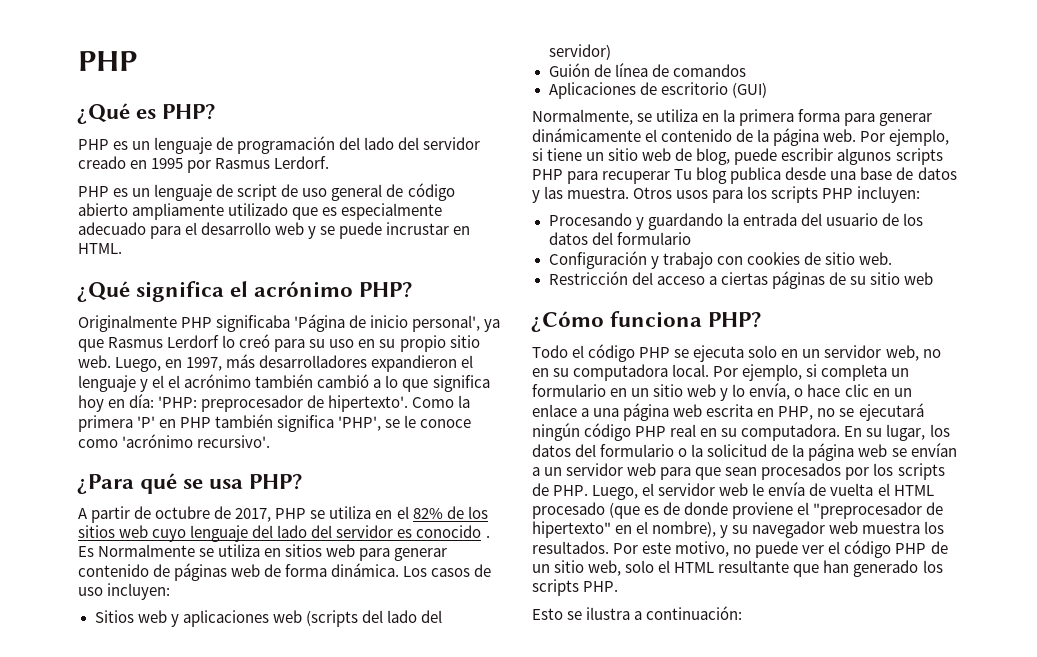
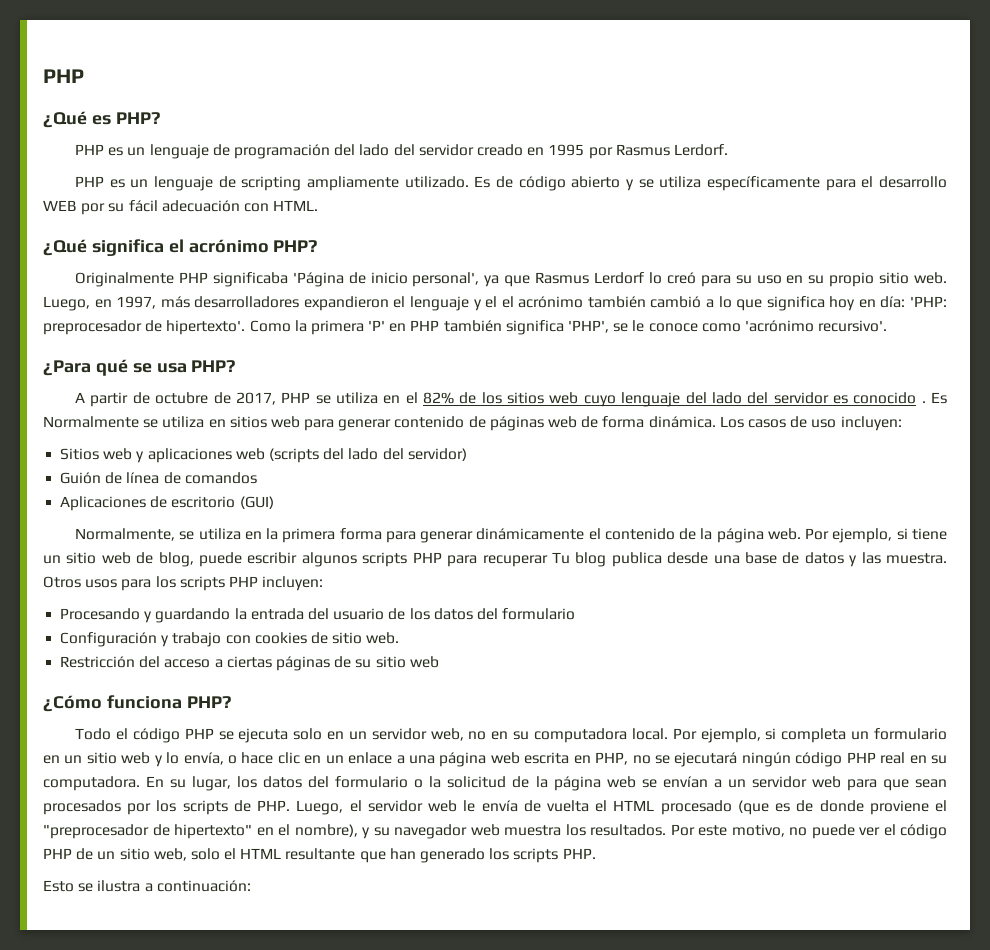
- PHP es un lenguaje de script de uso general de código abierto ampliamente utilizado que es especialmente adecuado para el desarrollo web y se puede incrustar en HTML.
+ PHP es un lenguaje de scripting ampliamente utilizado. Es de código abierto y se utiliza específicamente para el desarrollo WEB por su fácil adecuación con HTML.

